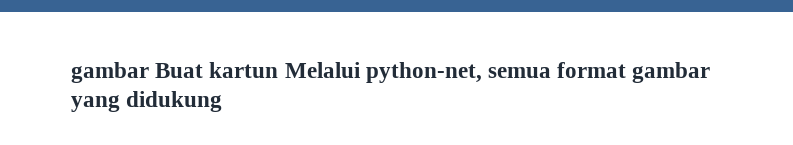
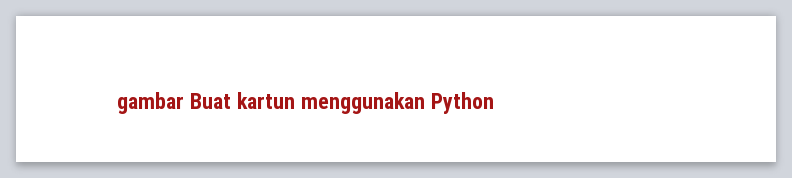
- gambar Buat kartun Melalui python-net, semua format gambar yang didukung
+ gambar Buat kartun menggunakan Python

